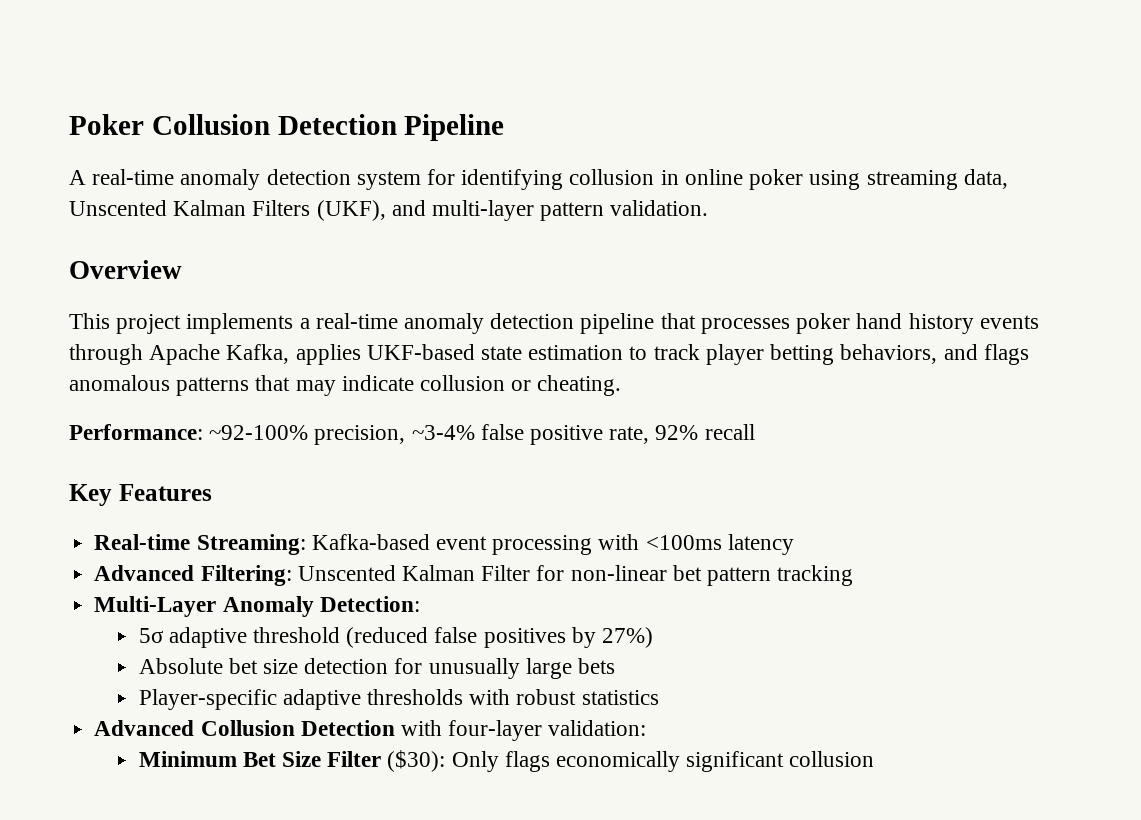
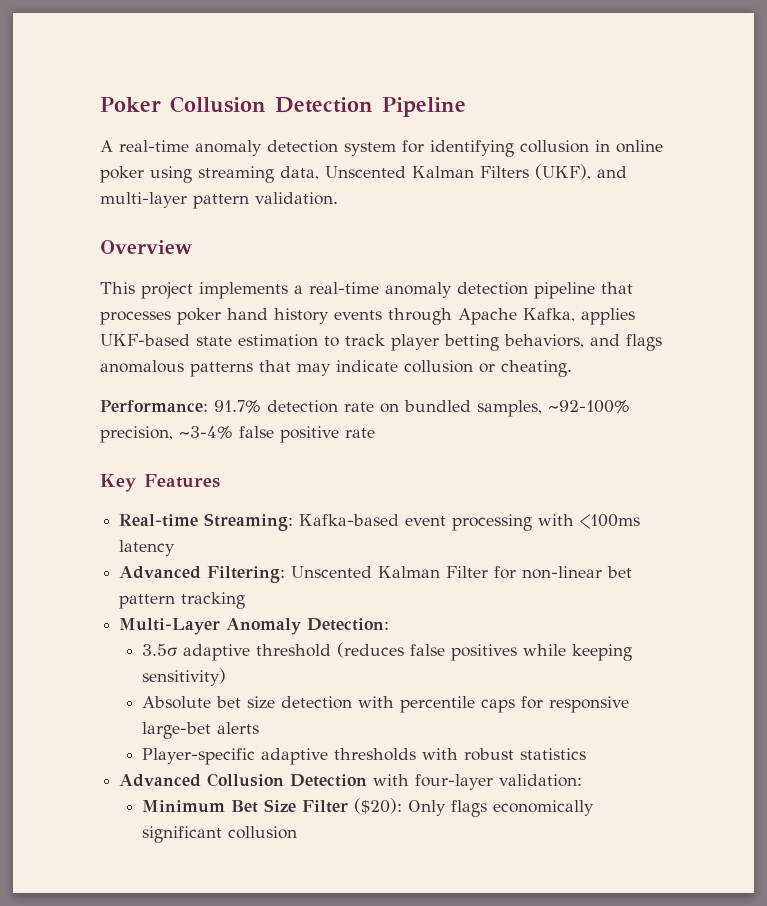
- Performance: ~92-100% precision, ~3-4% false positive rate, 92% recall
+ Performance: 91.7% detection rate on bundled samples, ~92-100% precision, ~3-4% false positive rate
- 5σ adaptive threshold (reduced false positives by 27%)
+ 3.5σ adaptive threshold (reduces false positives while keeping sensitivity)
- Absolute bet size detection for unusually large bets
+ Absolute bet size detection with percentile caps for responsive large-bet alerts
- Minimum Bet Size Filter ($30): Only flags economically significant collusion
+ Minimum Bet Size Filter ($20): Only flags economically significant collusion

